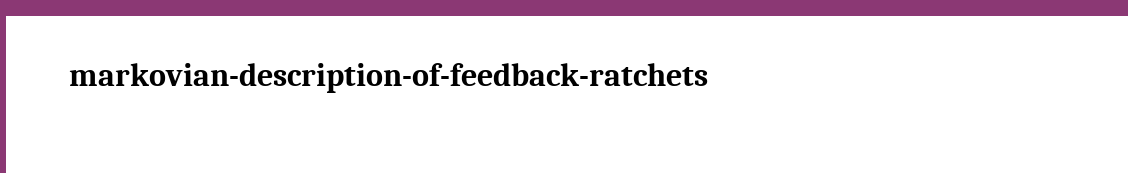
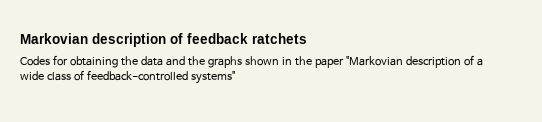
- markovian-description-of-feedback-ratchets
+ Markovian description of feedback ratchets
+ Codes for obtaining the data and the graphs shown in the paper "Markovian description of a wide class of feedback-controlled systems"

